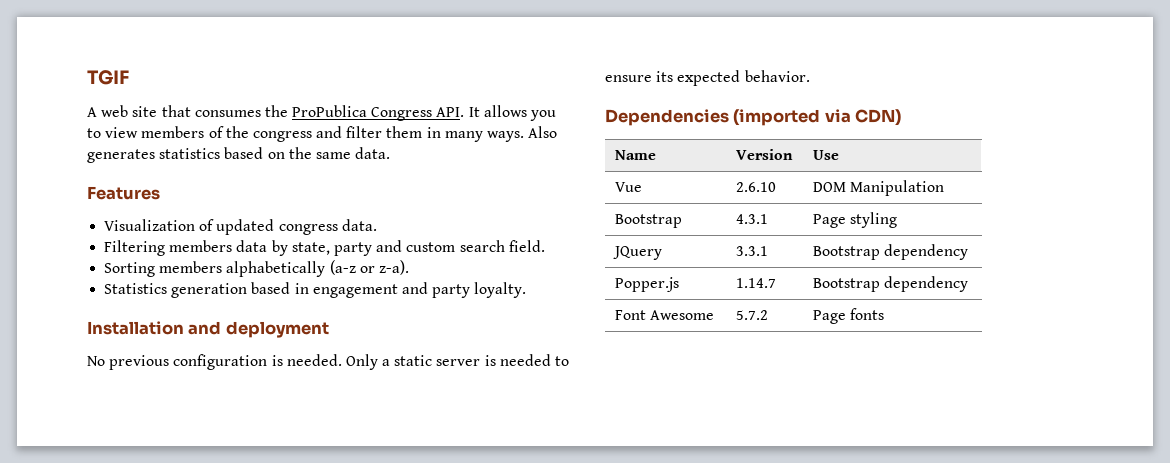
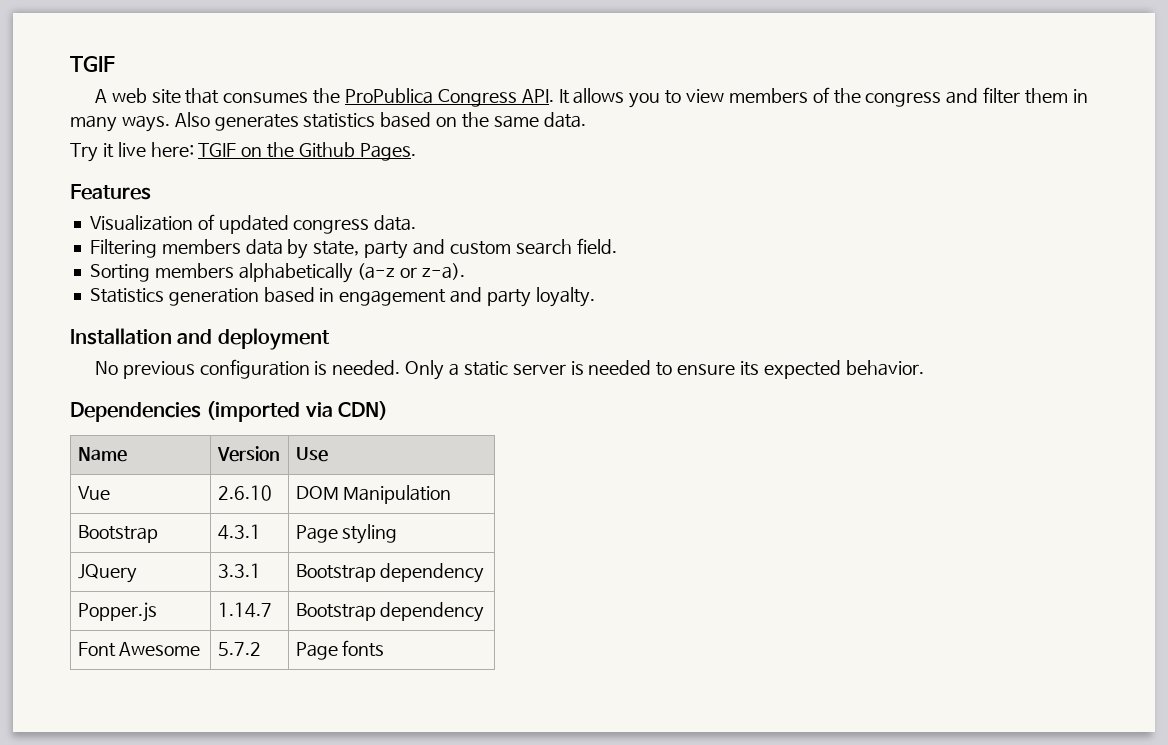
+ Try it live here: TGIF on the Github Pages.

